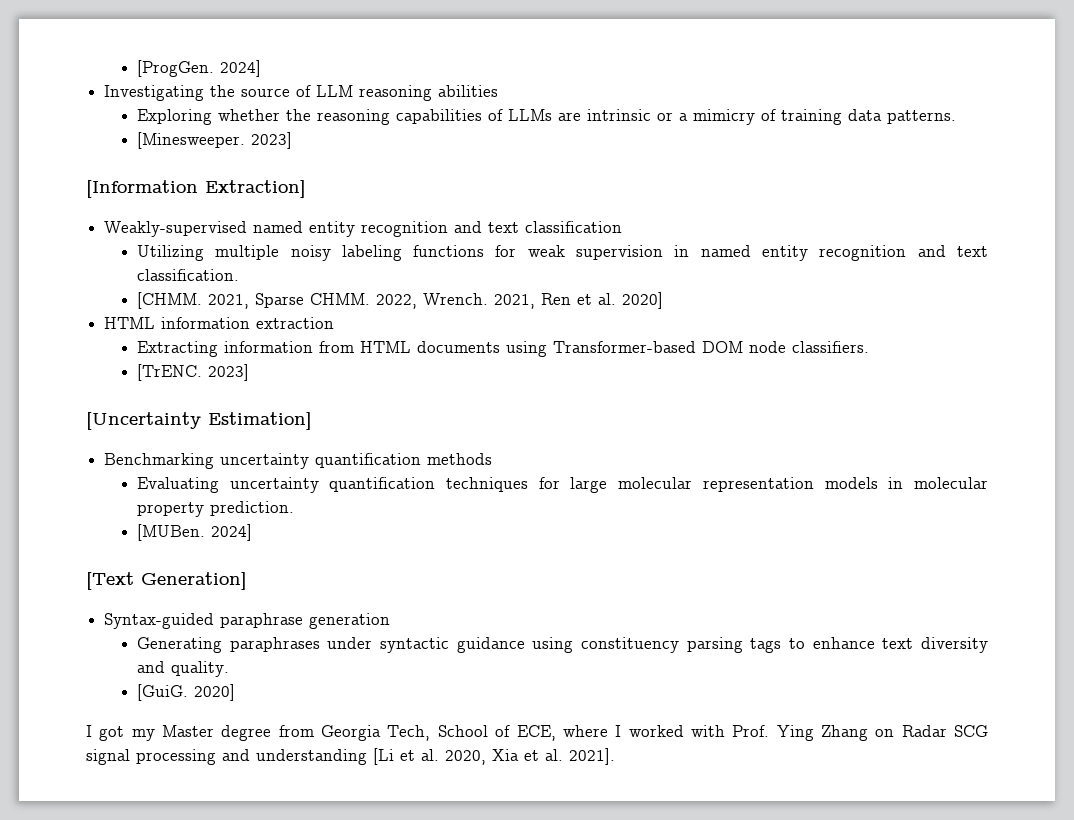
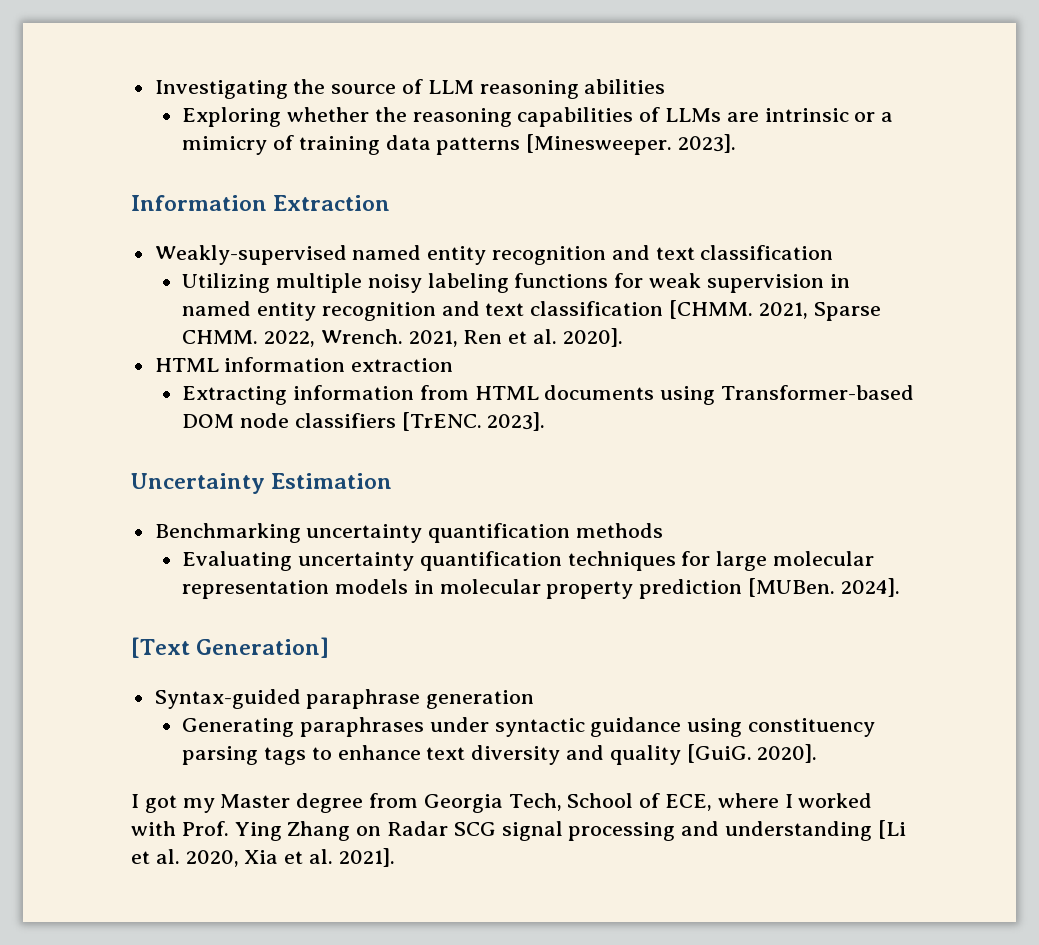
- [ProgGen. 2024]
- Exploring whether the reasoning capabilities of LLMs are intrinsic or a mimicry of training data patterns.
- [Minesweeper. 2023]
- [Information Extraction]
+ Exploring whether the reasoning capabilities of LLMs are intrinsic or a mimicry of training data patterns [Minesweeper. 2023].
+ Information Extraction
- Utilizing multiple noisy labeling functions for weak supervision in named entity recognition and text classification.
- [CHMM.
+ Utilizing multiple noisy labeling functions for weak supervision in named entity recognition and text classification [CHMM.
- 2021, Ren et al. 2020]
+ 2021, Ren et al. 2020].
- Extracting information from HTML documents using Transformer-based DOM node classifiers.
- [TrENC. 2023]
- [Uncertainty Estimation]
+ Extracting information from HTML documents using Transformer-based DOM node classifiers [TrENC. 2023].
+ Uncertainty Estimation
- Evaluating uncertainty quantification techniques for large molecular representation models in molecular property prediction.
- [MUBen. 2024]
+ Evaluating uncertainty quantification techniques for large molecular representation models in molecular property prediction [MUBen. 2024].
- Generating paraphrases under syntactic guidance using constituency parsing tags to enhance text diversity and quality.
- [GuiG. 2020]
+ Generating paraphrases under syntactic guidance using constituency parsing tags to enhance text diversity and quality [GuiG. 2020].

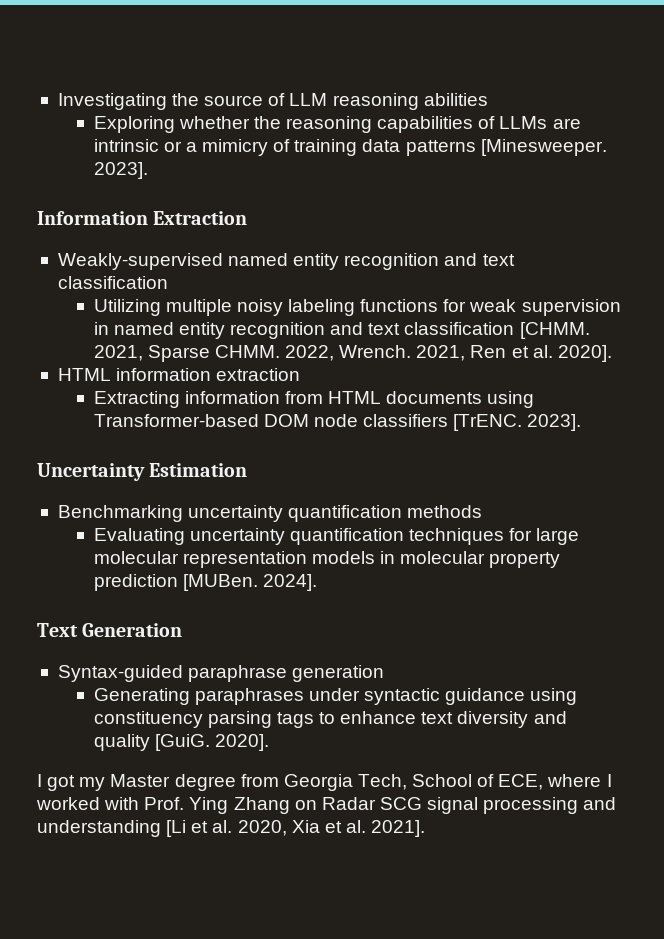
- [Text Generation]
+ Text Generation

